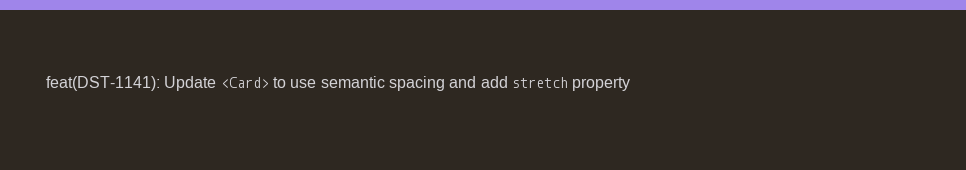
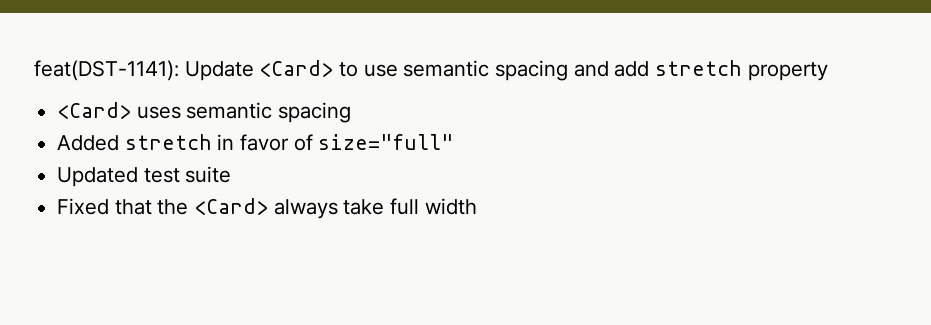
+ <Card> uses semantic spacing
+ Added stretch in favor of size="full"
+ Updated test suite
+ Fixed that the <Card> always take full width

